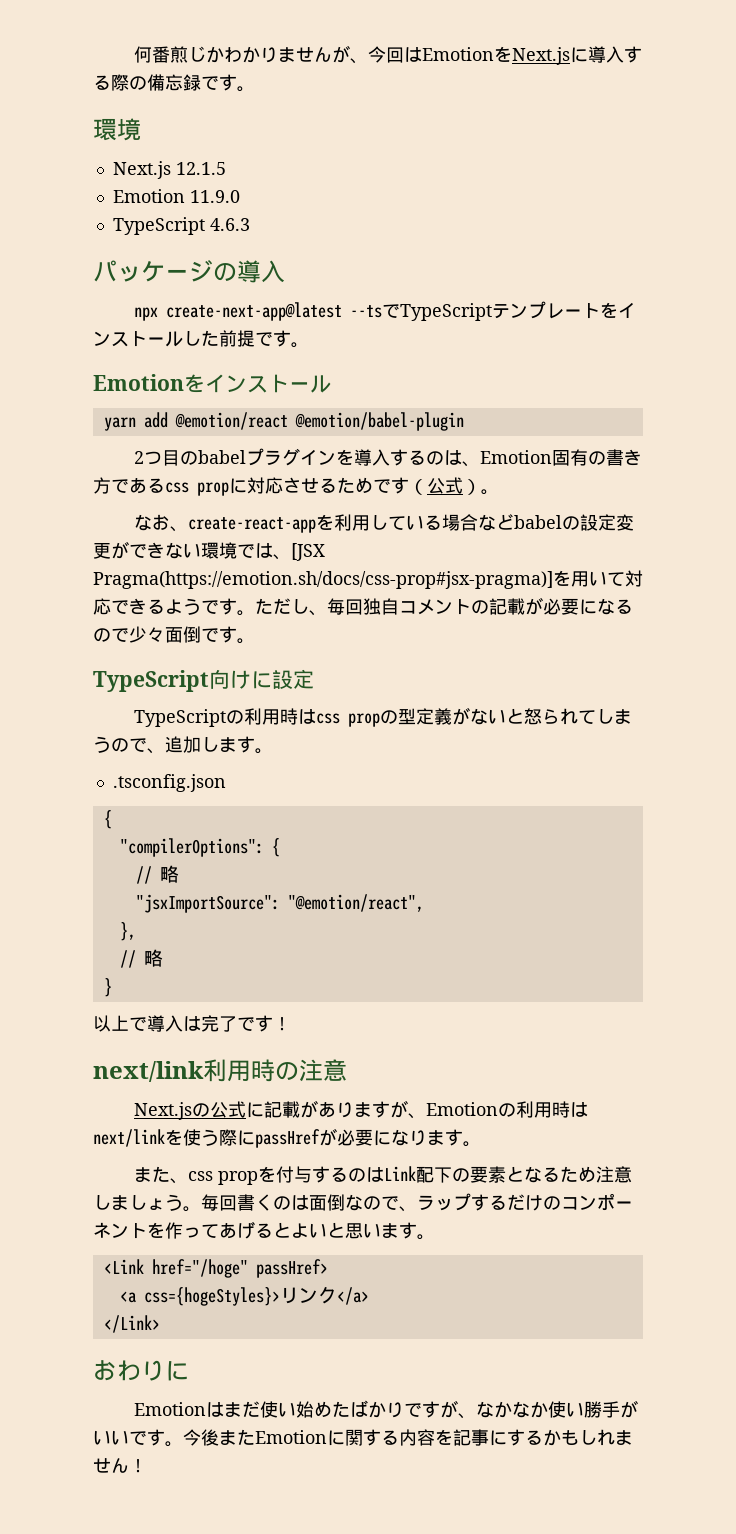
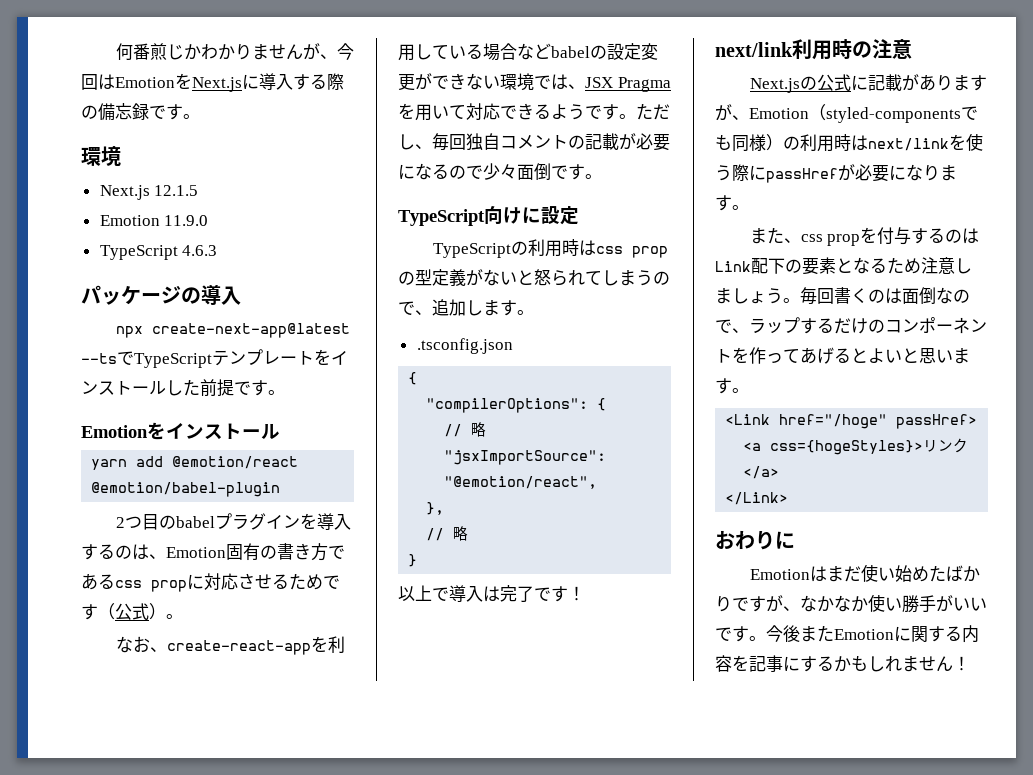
- なお、create-react-appを利用している場合などbabelの設定変更ができない環境では、[JSX Pragma(https://emotion.sh/docs/css-prop#jsx-pragma)]を用いて対応できるようです。
+ なお、create-react-appを利用している場合などbabelの設定変更ができない環境では、JSX Pragmaを用いて対応できるようです。
- Next.jsの公式に記載がありますが、Emotionの利用時はnext/linkを使う際にpassHrefが必要になります。
+ Next.jsの公式に記載がありますが、Emotion（styled-componentsでも同様）の利用時はnext/linkを使う際にpassHrefが必要になります。

